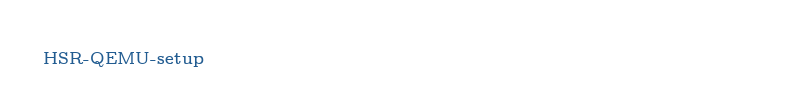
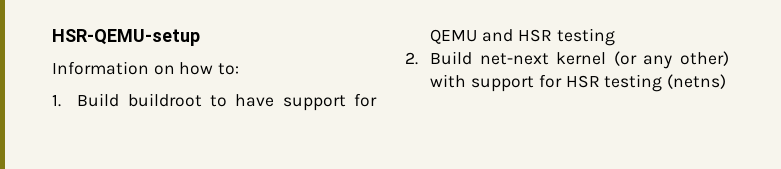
+ Information on how to:
+ 1. Build buildroot to have support for QEMU and HSR testing
+ 2. Build net-next kernel (or any other) with support for HSR testing (netns)

